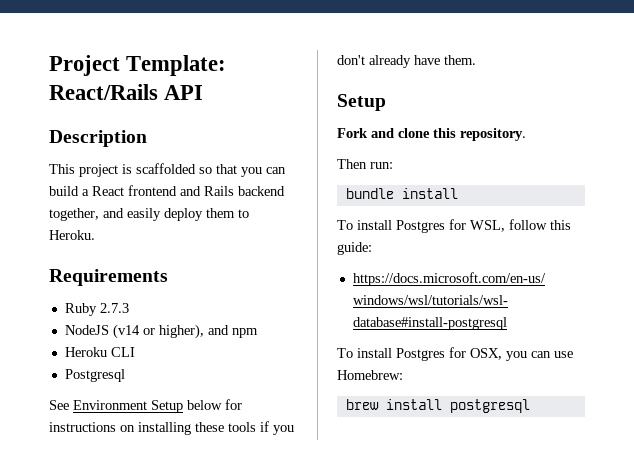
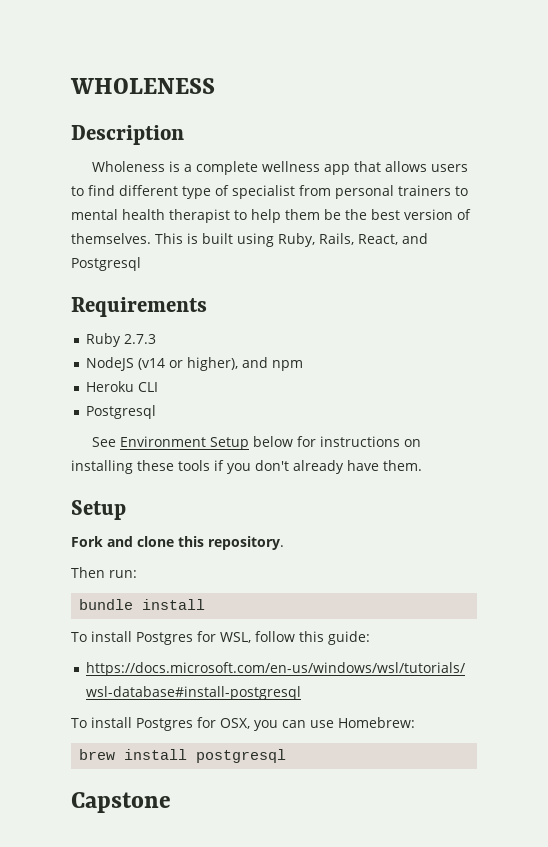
- Project Template: React/Rails API
+ WHOLENESS
  Description
- This project is scaffolded so that you can build a React frontend and Rails backend together, and easily deploy them to Heroku.
+ Wholeness is a complete wellness app that allows users to find different type of specialist from personal trainers to mental health therapist to help them be the best version of themselves. This is built using Ruby, Rails, React, and Postgresql
+ Capstone

